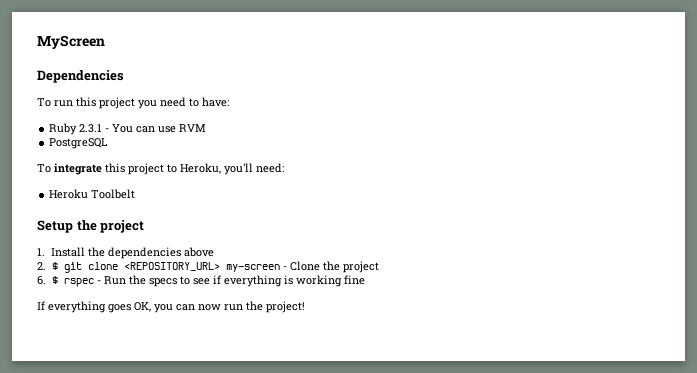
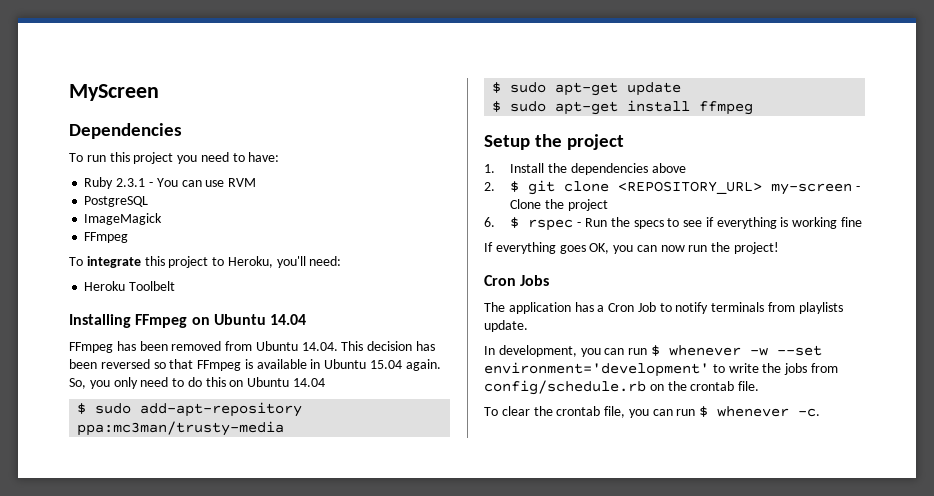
+ ImageMagick
+ FFmpeg
+ Installing FFmpeg on Ubuntu 14.04
+ FFmpeg has been removed from Ubuntu 14.04. This decision has been reversed so that FFmpeg is available in Ubuntu 15.04 again. So, you only need to do this on Ubuntu 14.04
+ $ sudo add-apt-repository ppa:mc3man/trusty-media
+ $ sudo apt-get update
+ $ sudo apt-get install ffmpeg
+ Cron Jobs
+ The application has a Cron Job to notify terminals from playlists update.
+ In development, you can run $ whenever -w --set environment='development' to write the jobs from config/schedule.rb on the crontab file.
+ To clear the crontab file, you can run $ whenever -c.

